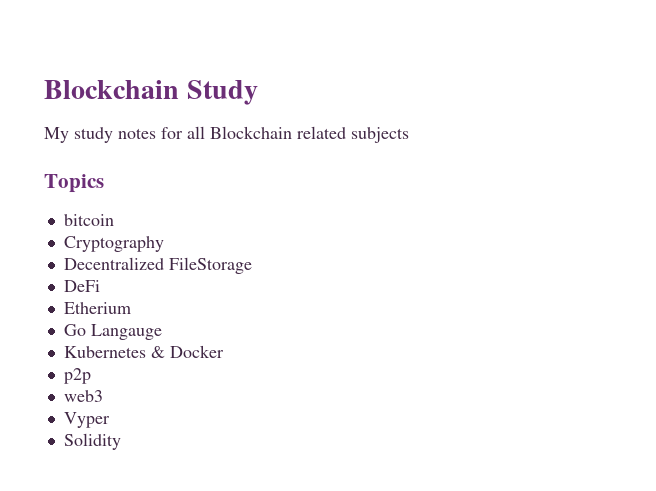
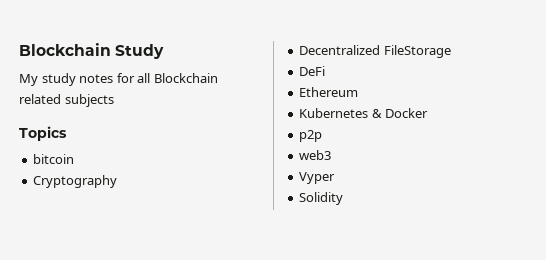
- Etherium
- Go Langauge
+ Ethereum

